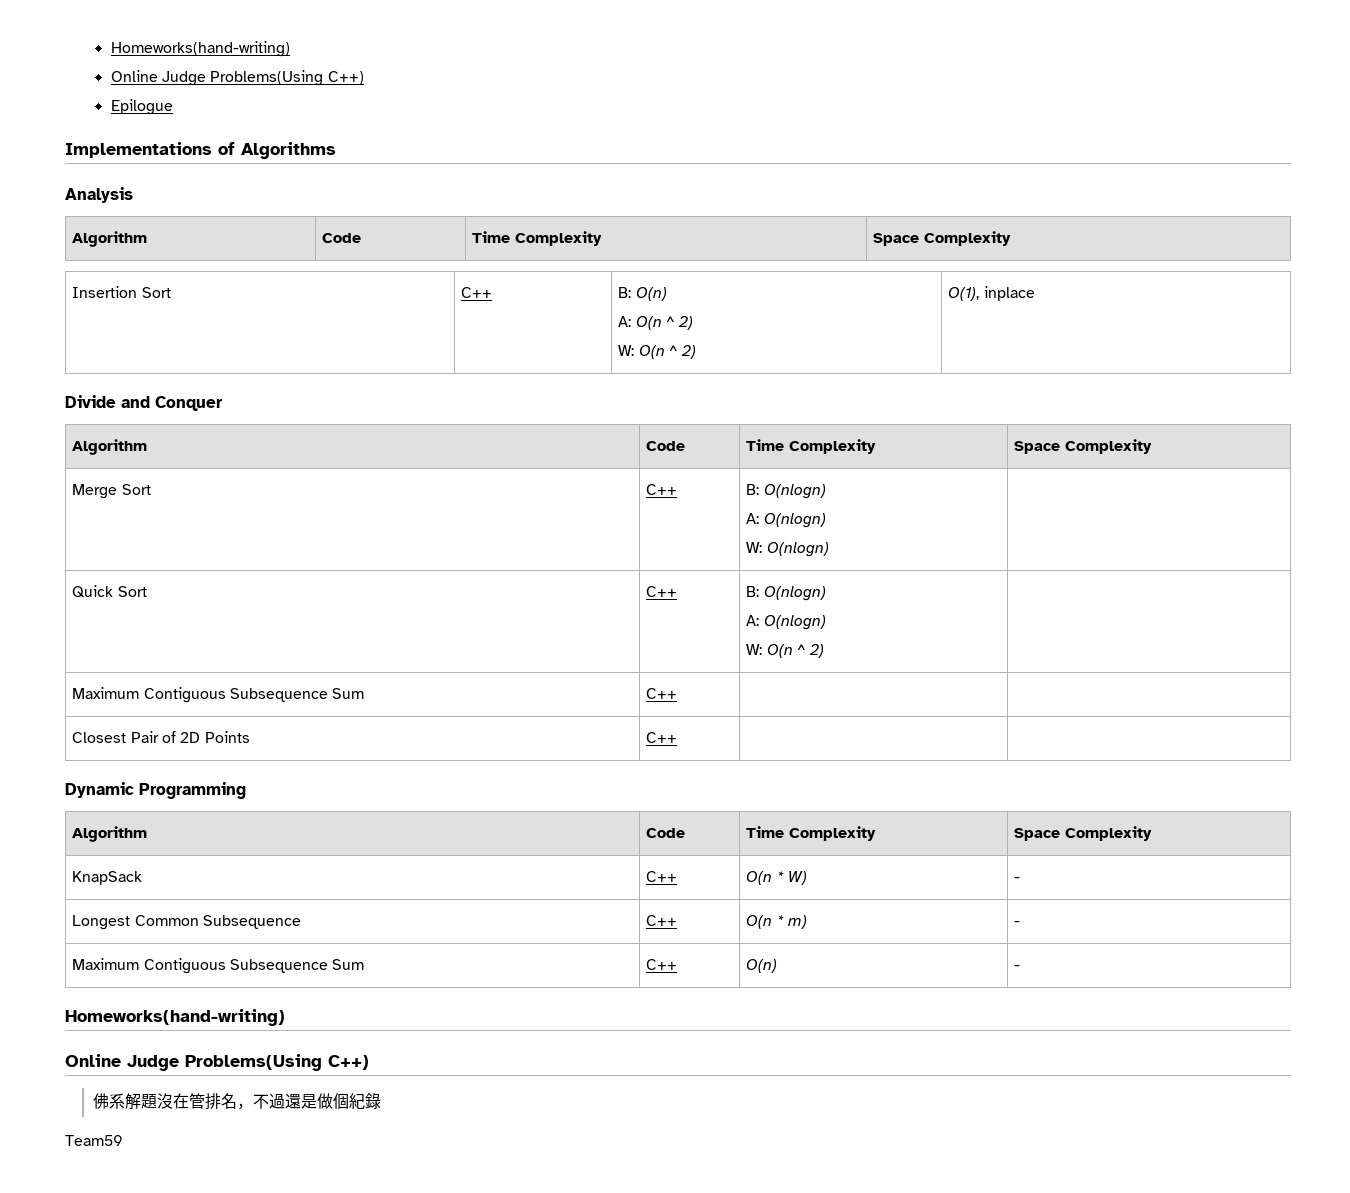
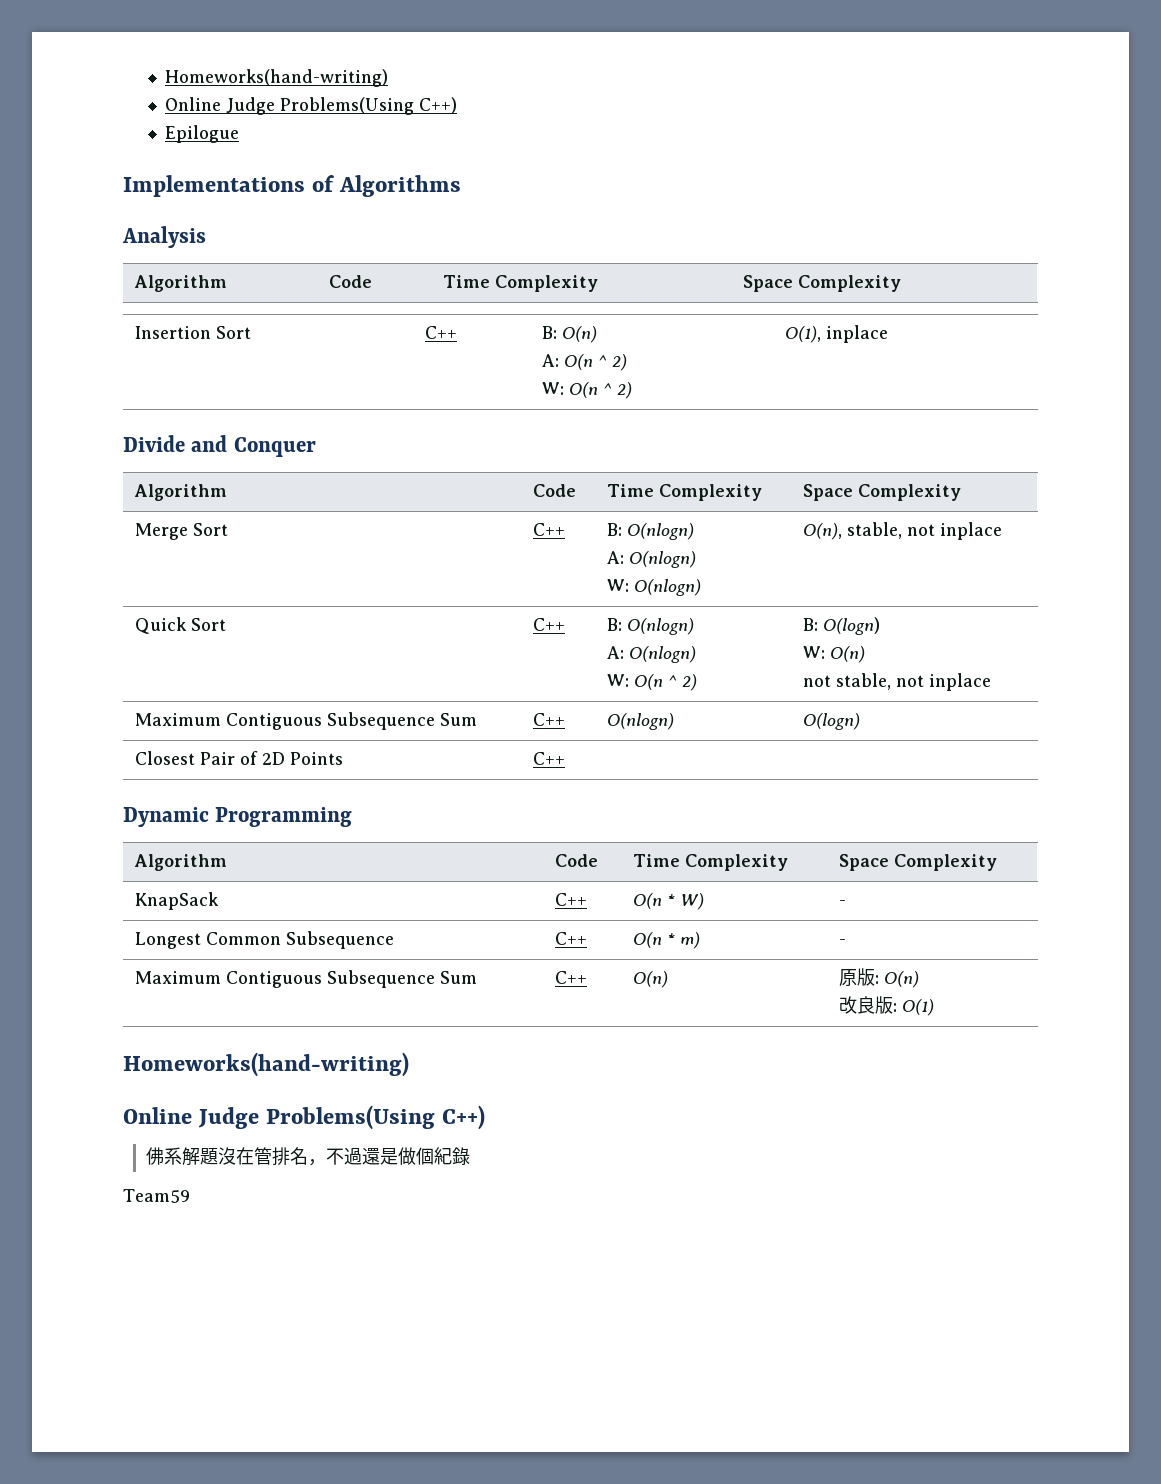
  Merge Sort | C++ | B: O(nlogn)
  A: O(nlogn)
- W: O(nlogn) |
+ W: O(nlogn) | O(n), stable, not inplace
  Quick Sort | C++ | B: O(nlogn)
  A: O(nlogn)
- W: O(n ^ 2) |
- Maximum Contiguous Subsequence Sum | C++ | |
+ W: O(n ^ 2) | B: O(logn)
+ W: O(n)
+ not stable, not inplace
+ Maximum Contiguous Subsequence Sum | C++ | O(nlogn) | O(logn)
- Maximum Contiguous Subsequence Sum | C++ | O(n) | -
+ Maximum Contiguous Subsequence Sum | C++ | O(n) | 原版: O(n)
+ 改良版: O(1)

